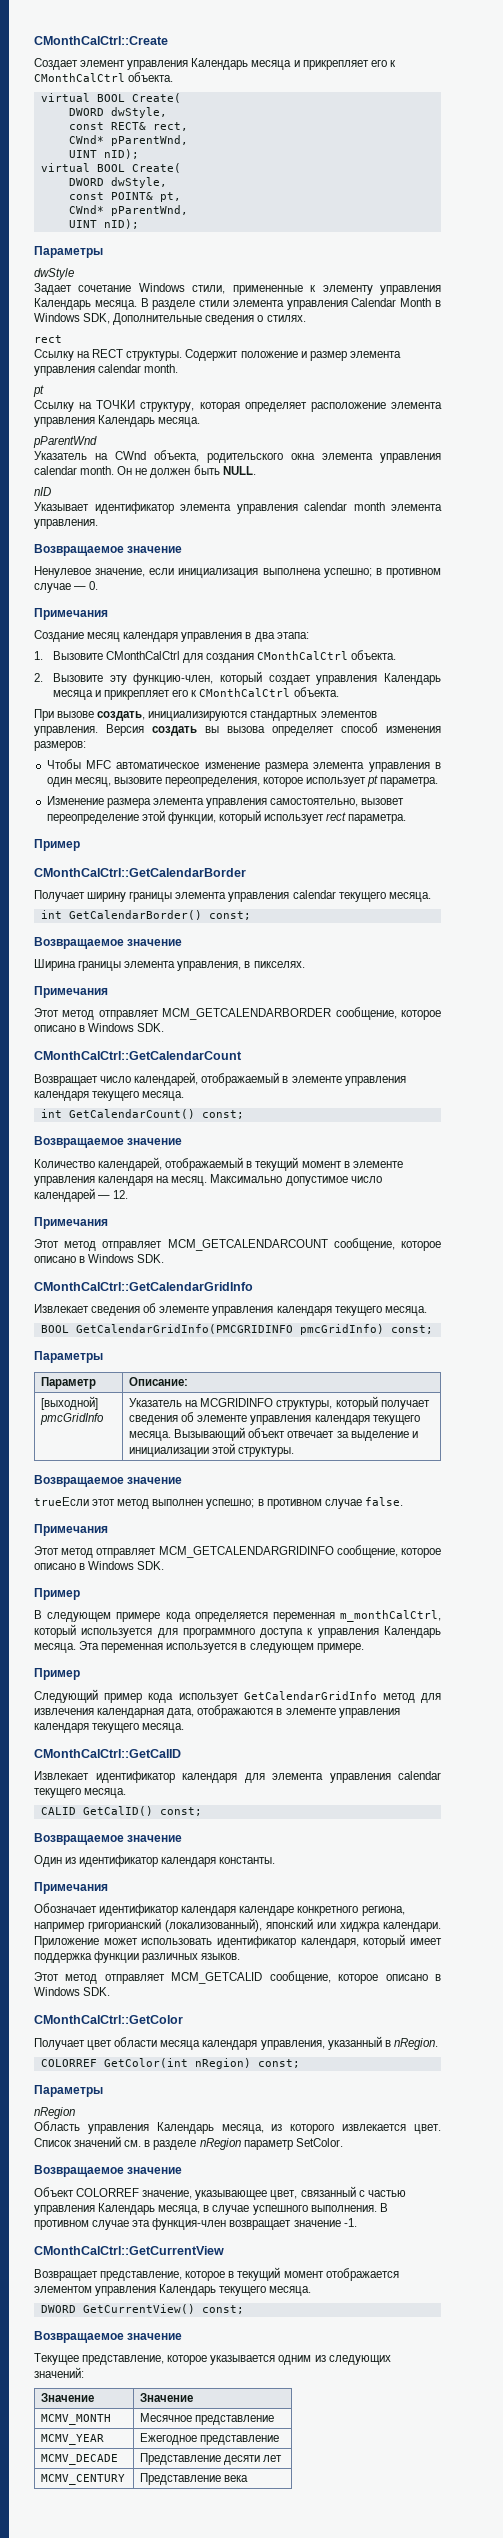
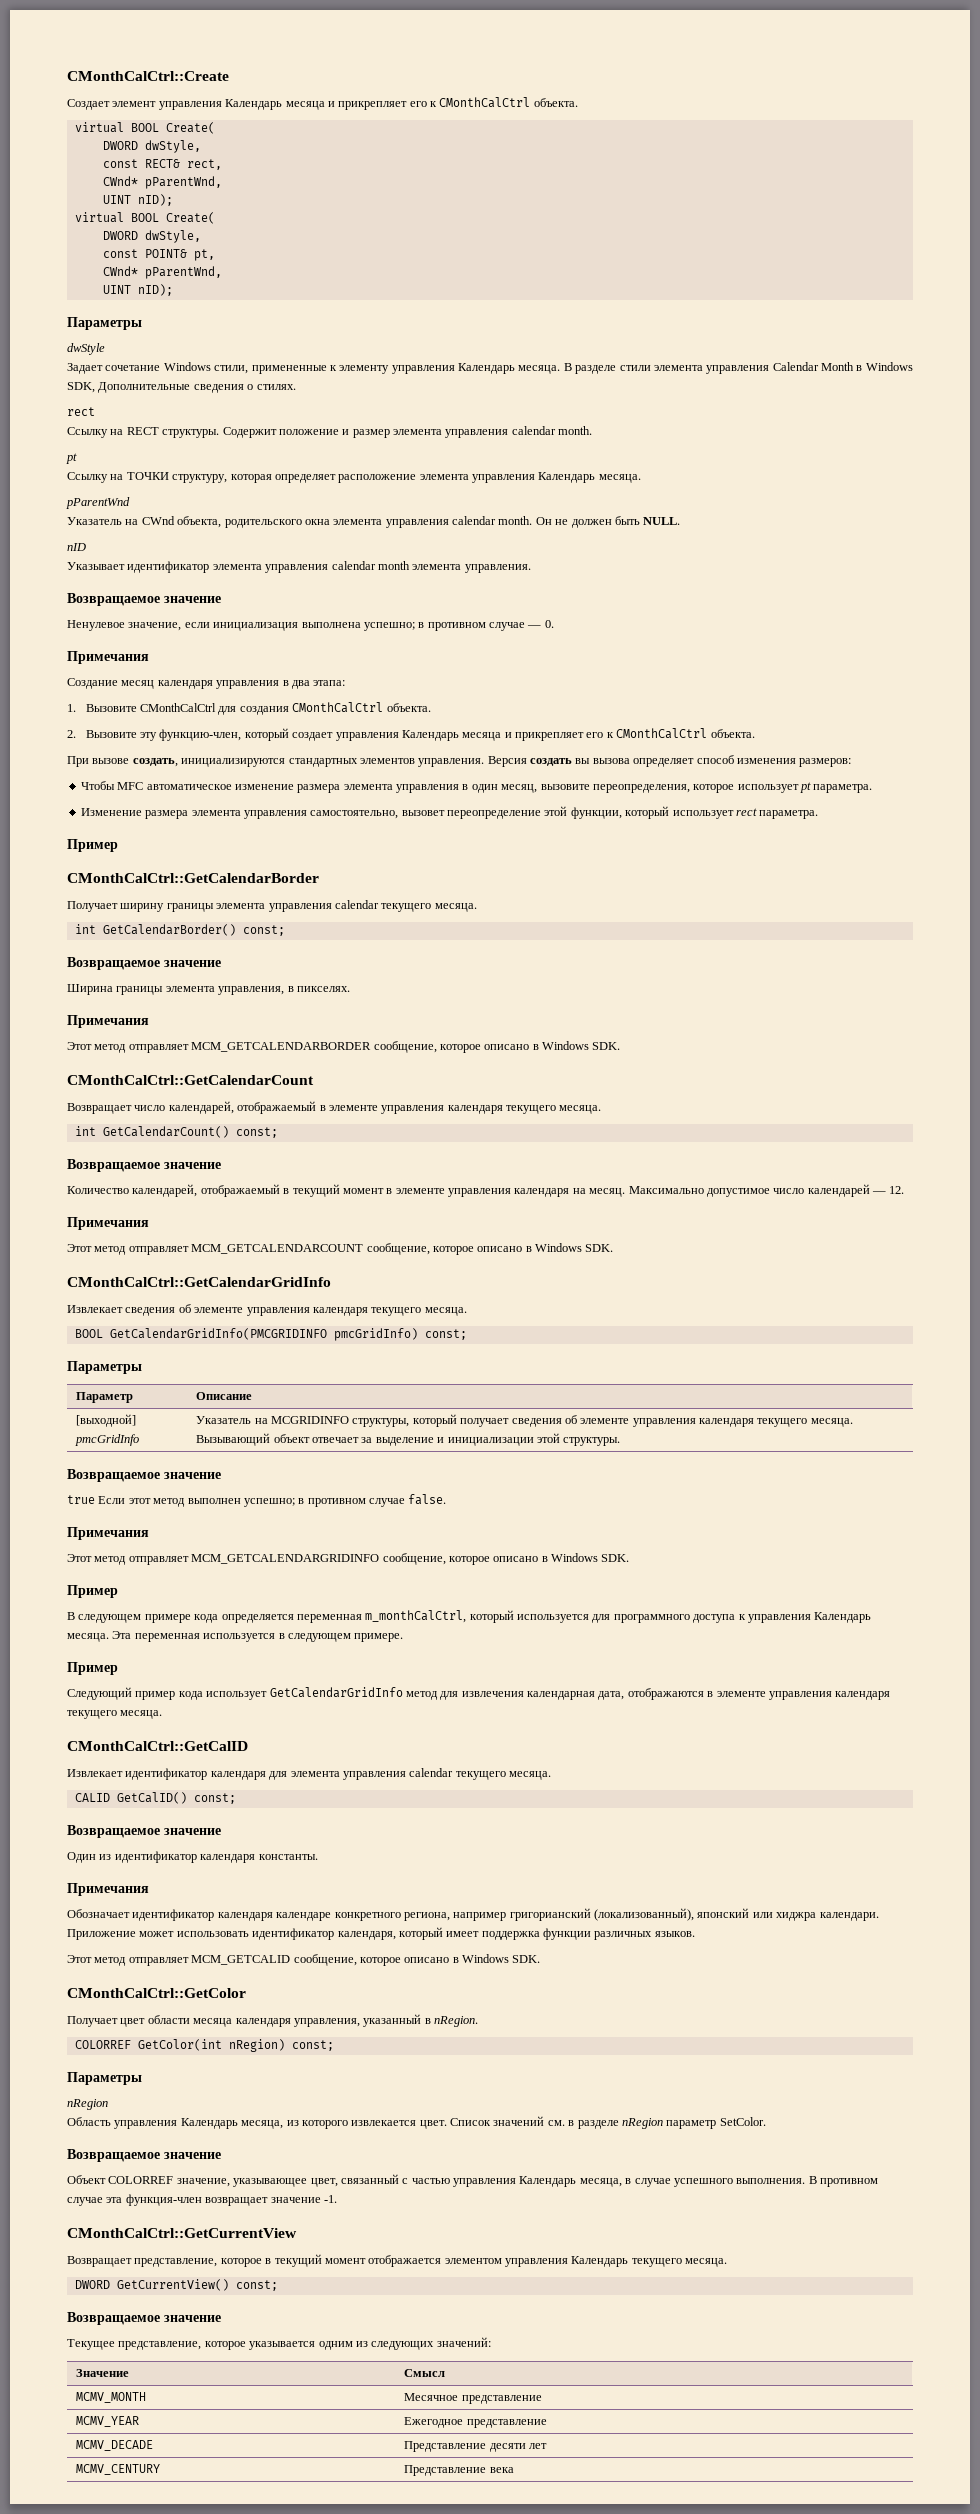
- Параметр | Описание:
+ Параметр | Описание
- trueЕсли этот метод выполнен успешно; в противном случае false.
+ true Если этот метод выполнен успешно; в противном случае false.
- Значение | Значение
+ Значение | Смысл

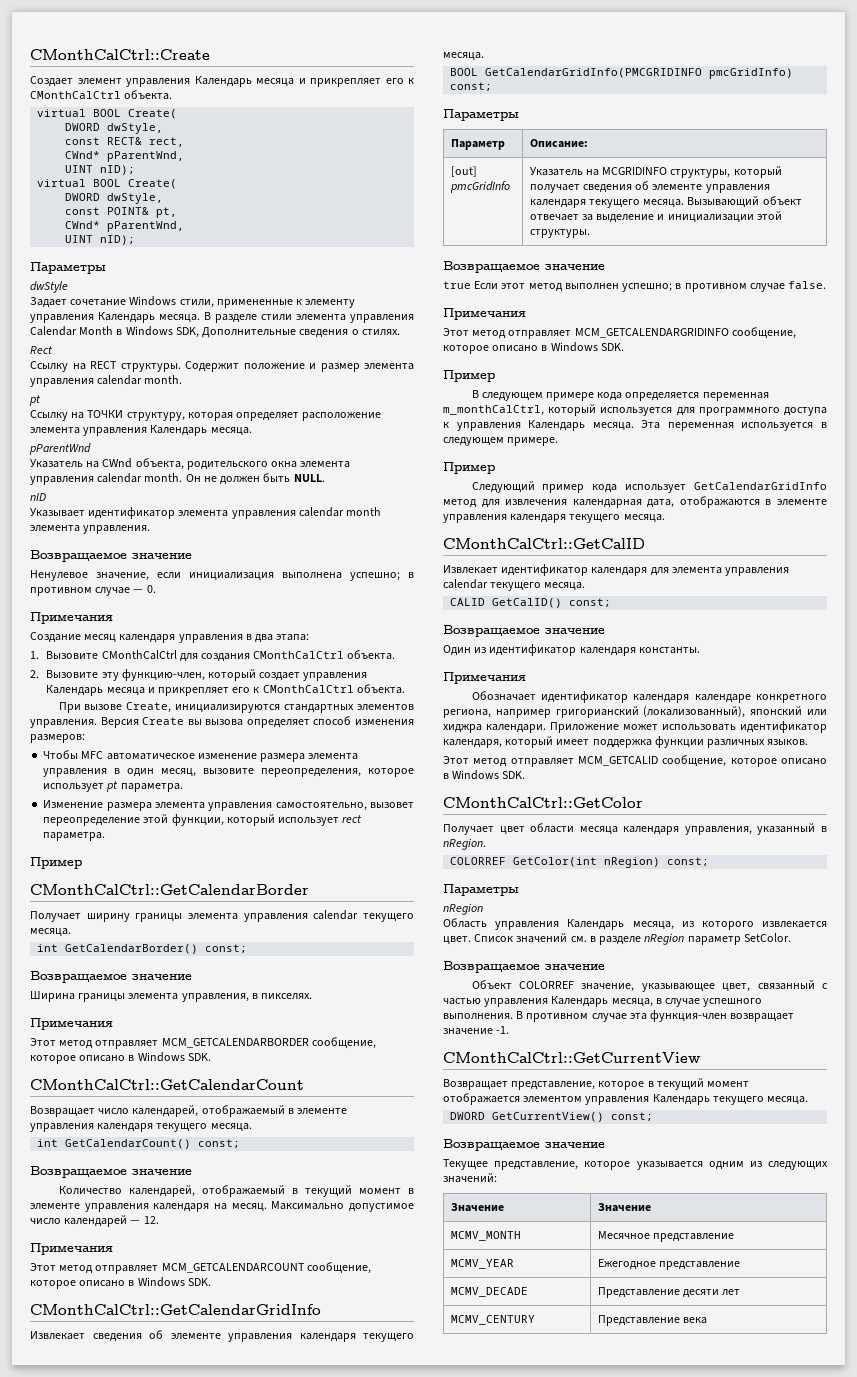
  В разделе стили элемента управления Calendar Month в Windows SDK, Дополнительные сведения о стилях.
- rect
+ Rect
- При вызове создать, инициализируются стандартных элементов управления.
+ При вызове Create, инициализируются стандартных элементов управления.
- Версия создать вы вызова определяет способ изменения размеров:
+ Версия Create вы вызова определяет способ изменения размеров:
- Параметр | Описание
- [выходной] pmcGridInfo | Указатель на MCGRIDINFO структуры, который получает сведения об элементе управления календаря текущего месяца. Вызывающий объект отвечает за выделение и инициализации этой структуры.
+ Параметр | Описание:
+ [out] pmcGridInfo | Указатель на MCGRIDINFO структуры, который получает сведения об элементе управления календаря текущего месяца. Вызывающий объект отвечает за выделение и инициализации этой структуры.
- Значение | Смысл
+ Значение | Значение

